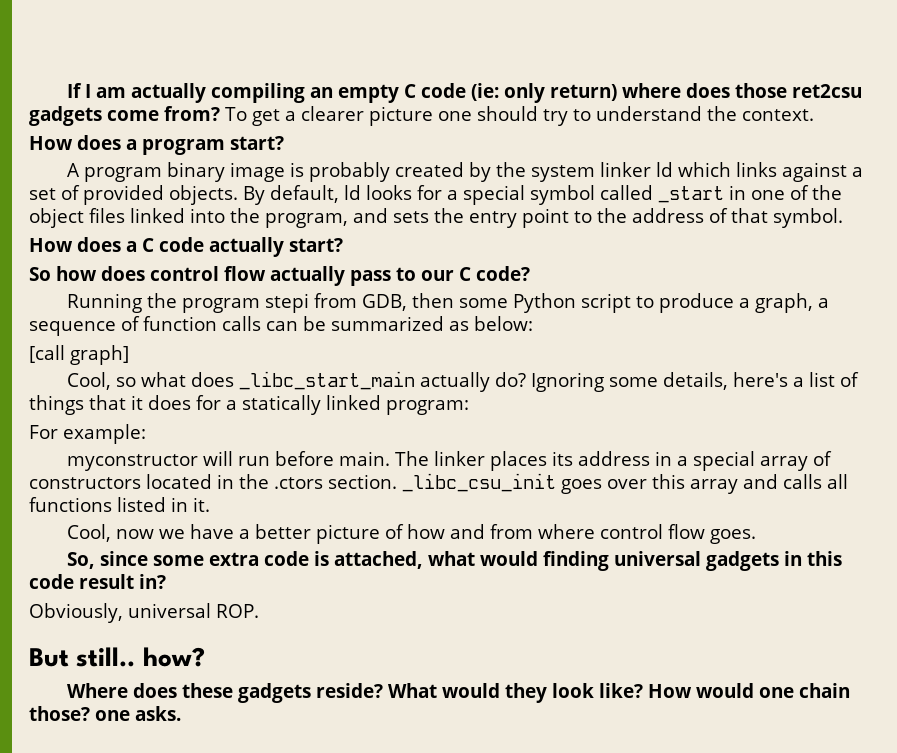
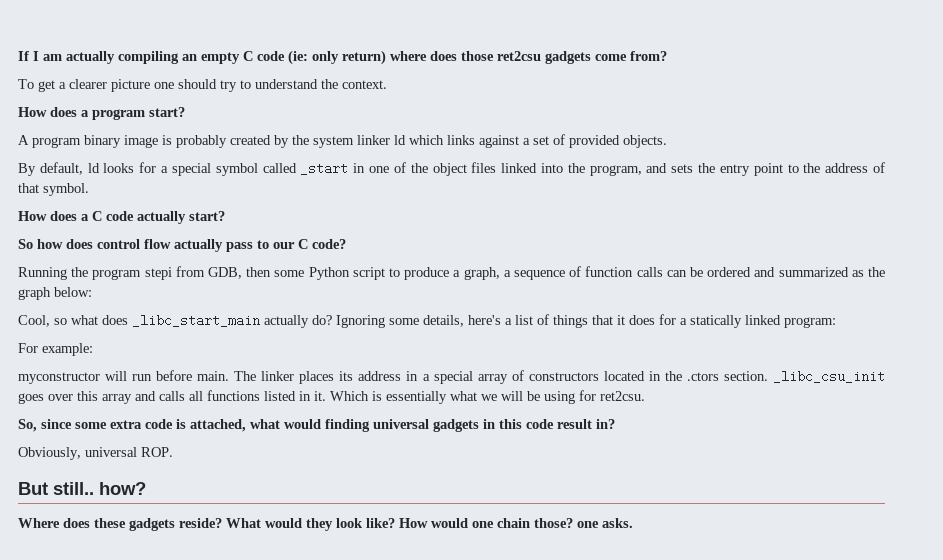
- If I am actually compiling an empty C code (ie: only return) where does those ret2csu gadgets come from? To get a clearer picture one should try to understand the context.
+ If I am actually compiling an empty C code (ie: only return) where does those ret2csu gadgets come from?
+ To get a clearer picture one should try to understand the context.
- A program binary image is probably created by the system linker ld which links against a set of provided objects. By default, ld looks for a special symbol called _start in one of the object files linked into the program, and sets the entry point to the address of that symbol.
+ A program binary image is probably created by the system linker ld which links against a set of provided objects.
+ By default, ld looks for a special symbol called _start in one of the object files linked into the program, and sets the entry point to the address of that symbol.
- Running the program stepi from GDB, then some Python script to produce a graph, a sequence of function calls can be summarized as below:
+ Running the program stepi from GDB, then some Python script to produce a graph, a sequence of function calls can be ordered and summarized as the graph below:
- [call graph]
- _libc_csu_init goes over this array and calls all functions listed in it.
- Cool, now we have a better picture of how and from where control flow goes.
+ _libc_csu_init goes over this array and calls all functions listed in it. Which is essentially what we will be using for ret2csu.

